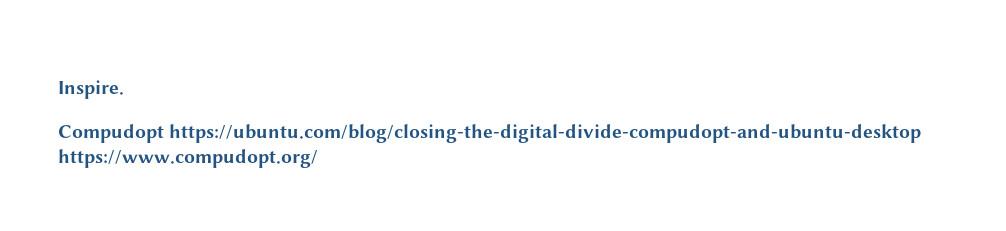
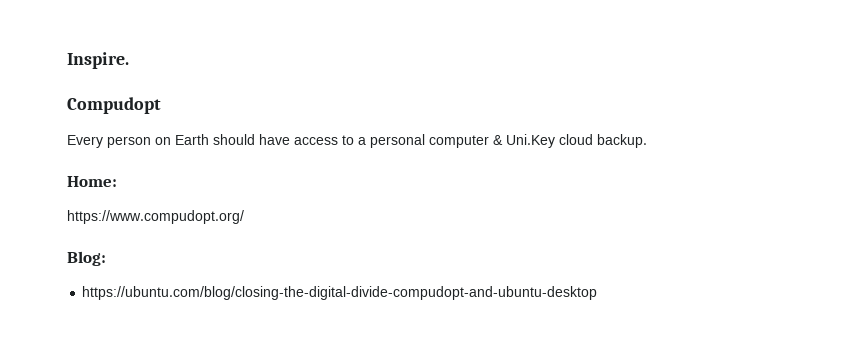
- Compudopt https://ubuntu.com/blog/closing-the-digital-divide-compudopt-and-ubuntu-desktop https://www.compudopt.org/
+ Compudopt
+ Every person on Earth should have access to a personal computer & Uni.Key cloud backup.
+ Home:
+ https://www.compudopt.org/
+ Blog:
+ https://ubuntu.com/blog/closing-the-digital-divide-compudopt-and-ubuntu-desktop

